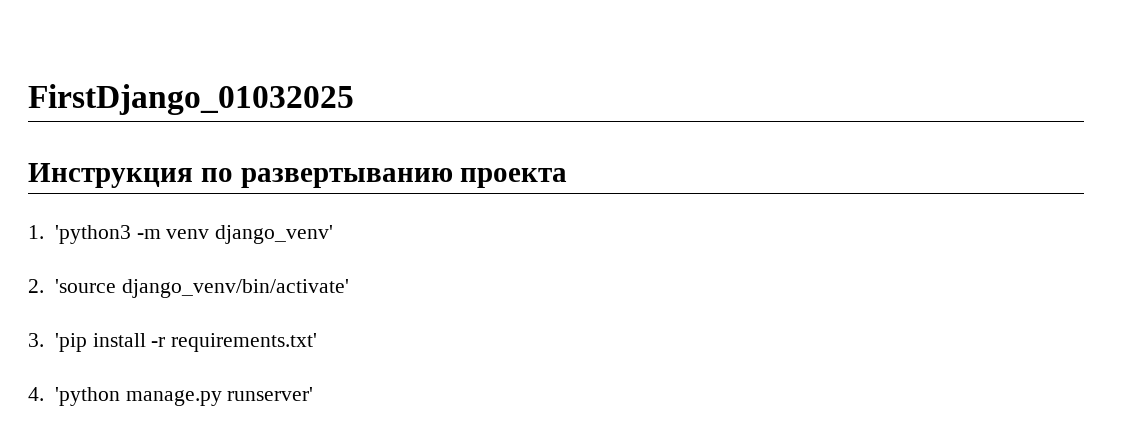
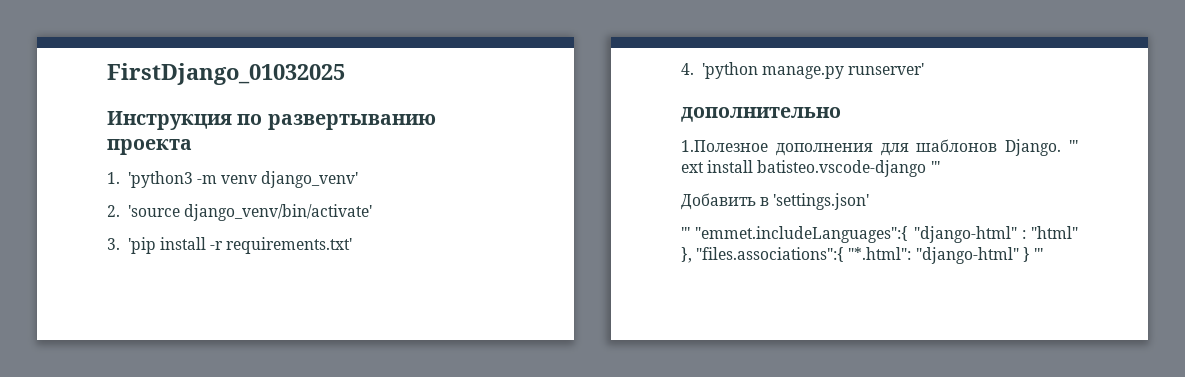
+ дополнительно
+ 1.Полезное дополнения для шаблонов Django. ''' ext install batisteo.vscode-django '''
+ Добавить в 'settings.json'
+ ''' "emmet.includeLanguages":{ "django-html" : "html" }, "files.associations":{ "*.html": "django-html" } '''

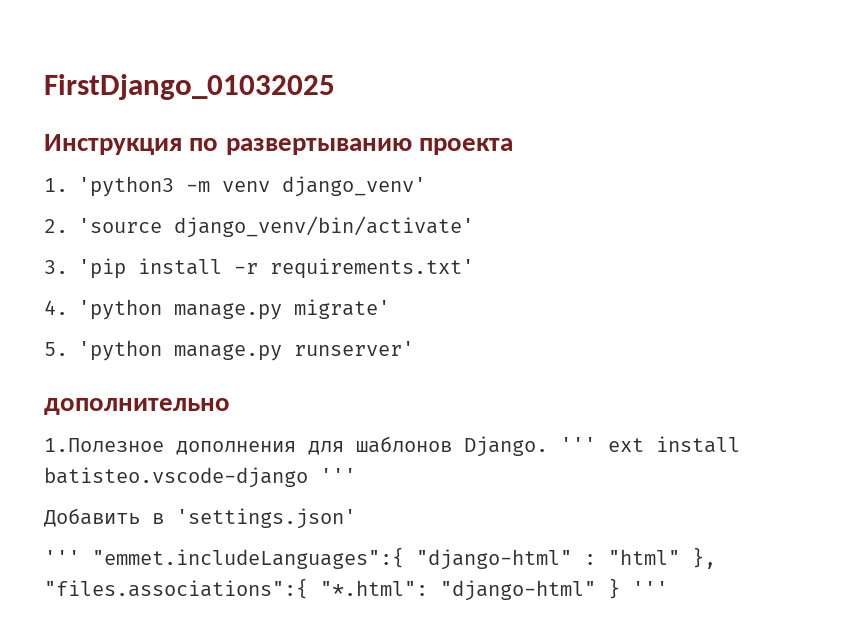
- 4. 'python manage.py runserver'
+ 4. 'python manage.py migrate'
+ 5. 'python manage.py runserver'

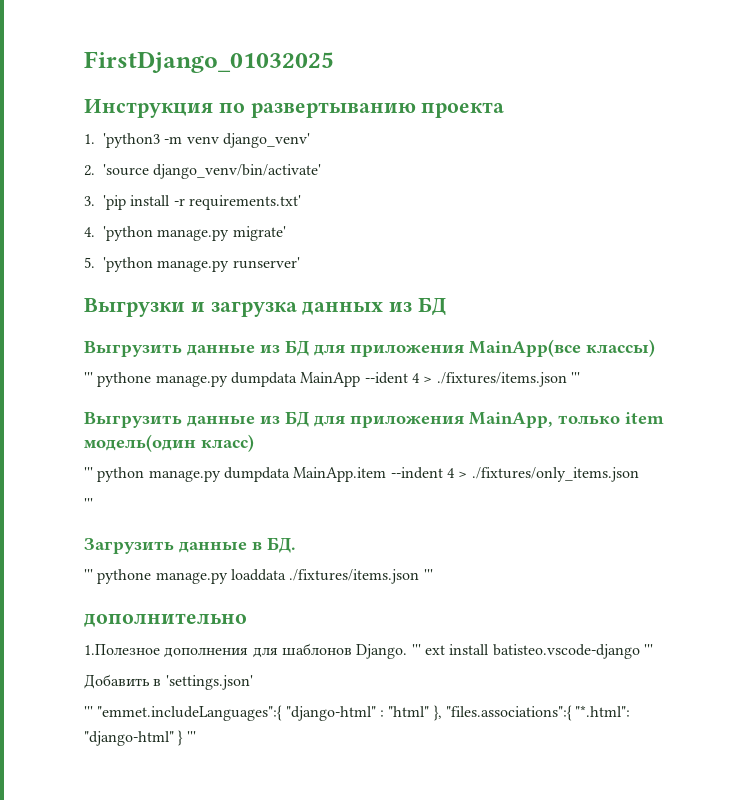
+ Выгрузки и загрузка данных из БД
+ Выгрузить данные из БД для приложения MainApp(все классы)
+ ''' pythone manage.py dumpdata MainApp --ident 4 > ./fixtures/items.json '''
+ Выгрузить данные из БД для приложения MainApp, только item модель(один класс)
+ ''' python manage.py dumpdata MainApp.item --indent 4 > ./fixtures/only_items.json
+ '''
+ Загрузить данные в БД.
+ ''' pythone manage.py loaddata ./fixtures/items.json '''

